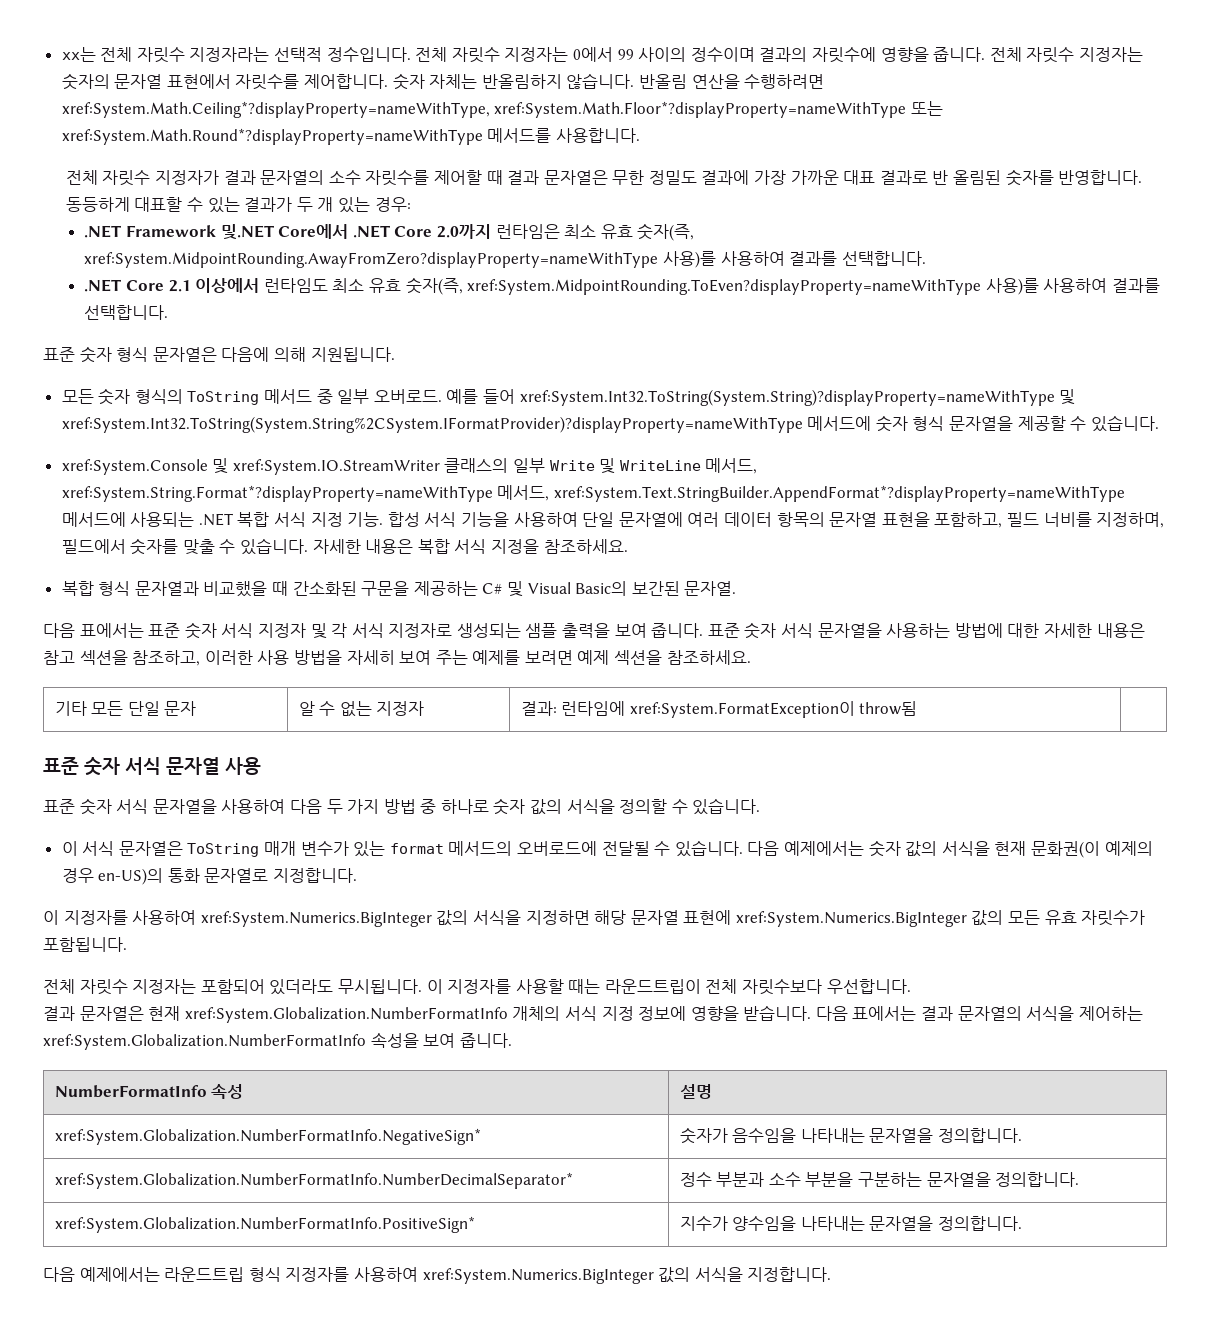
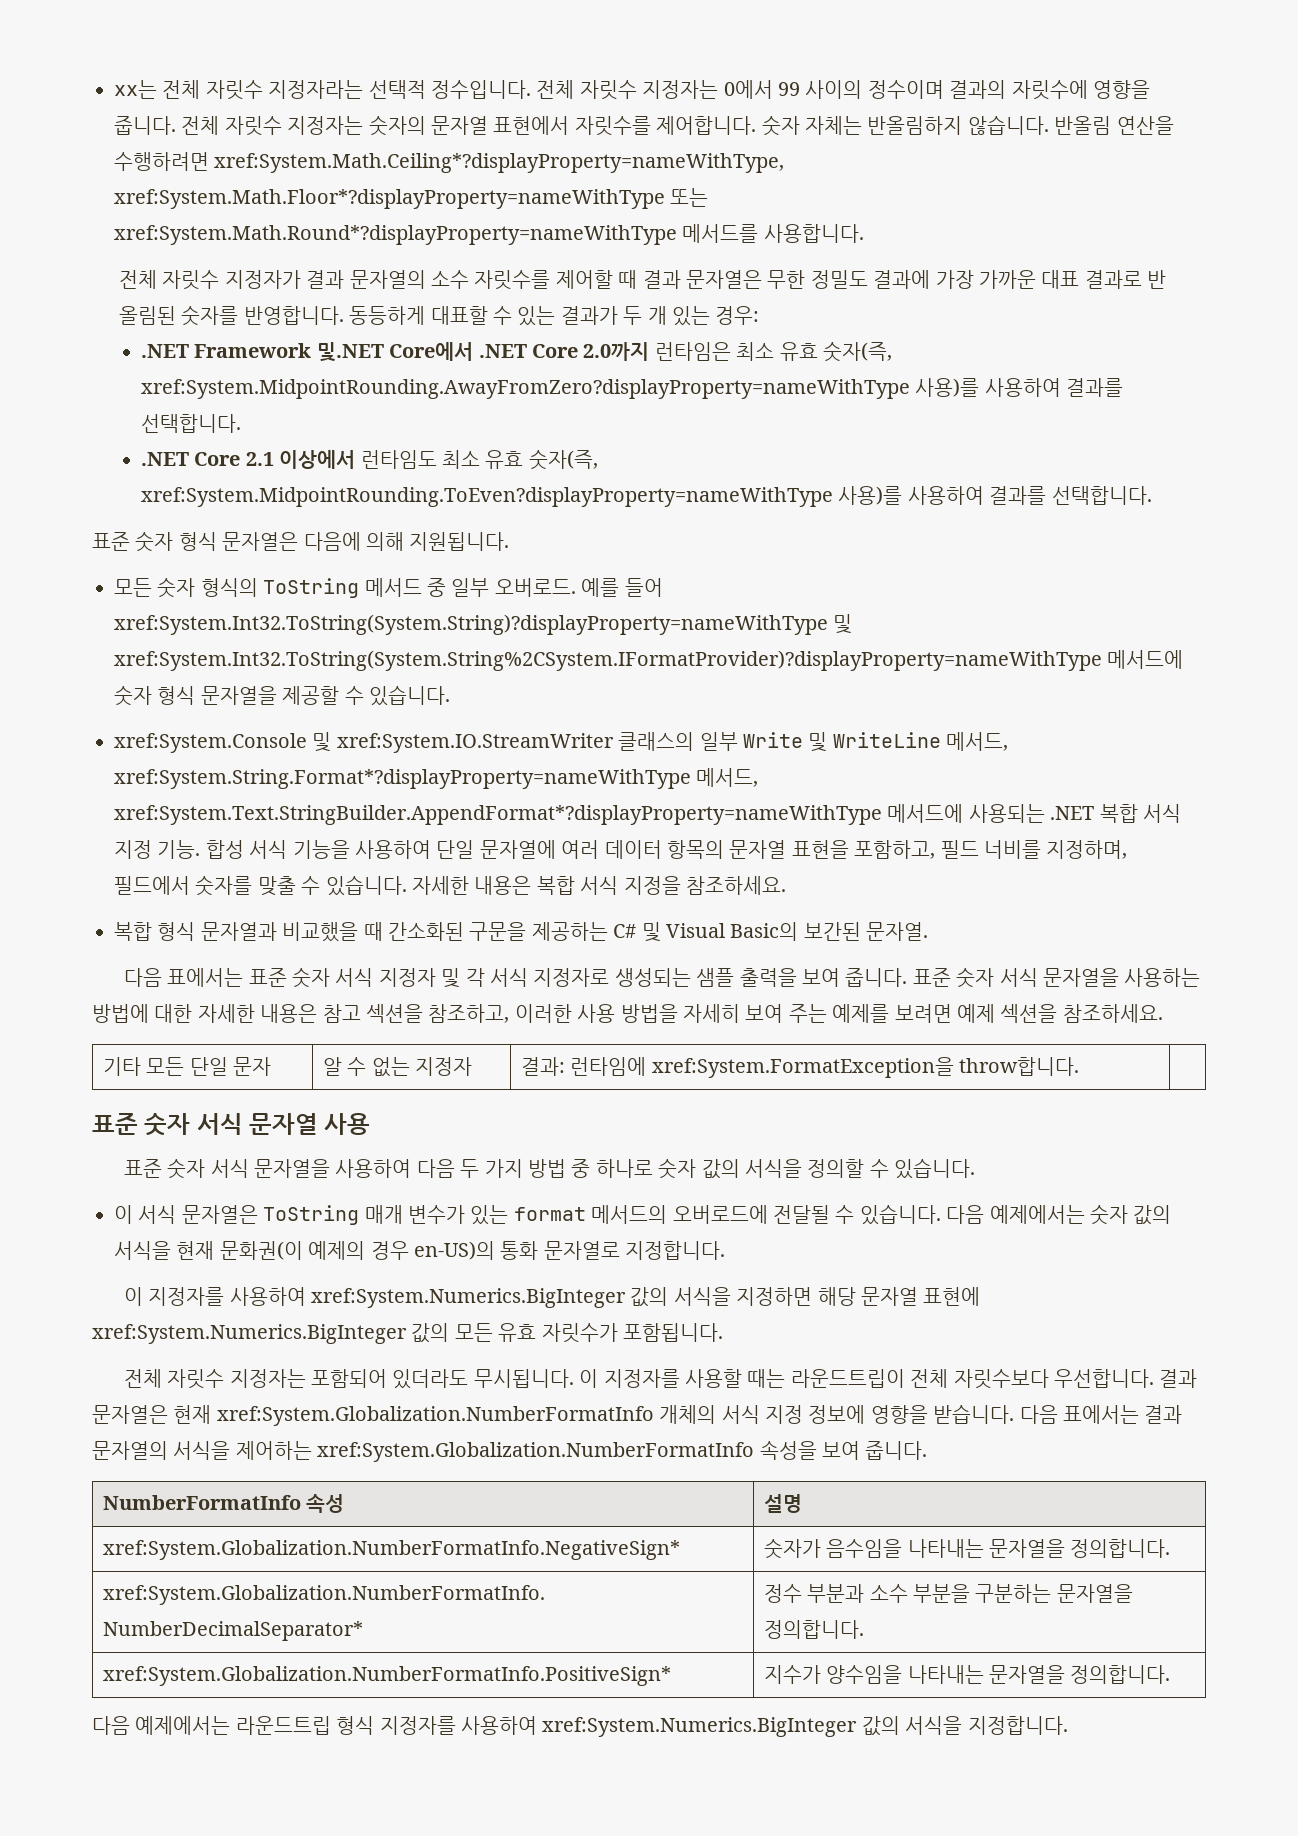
- 기타 모든 단일 문자 | 알 수 없는 지정자 | 결과: 런타임에 xref:System.FormatException이 throw됨 |
+ 기타 모든 단일 문자 | 알 수 없는 지정자 | 결과: 런타임에 xref:System.FormatException을 throw합니다. |
- 이 지정자를 사용할 때는 라운드트립이 전체 자릿수보다 우선합니다.
- 결과 문자열은 현재 xref:System.Globalization.NumberFormatInfo 개체의 서식 지정 정보에 영향을 받습니다.
+ 이 지정자를 사용할 때는 라운드트립이 전체 자릿수보다 우선합니다. 결과 문자열은 현재 xref:System.Globalization.NumberFormatInfo 개체의 서식 지정 정보에 영향을 받습니다.

